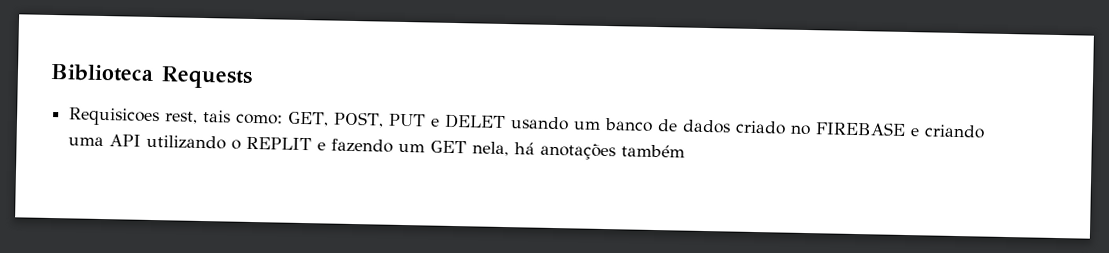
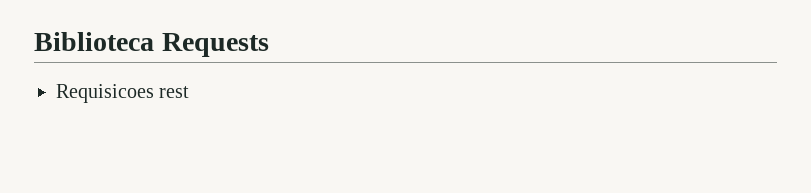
- Requisicoes rest, tais como: GET, POST, PUT e DELET usando um banco de dados criado no FIREBASE e criando uma API utilizando o REPLIT e fazendo um GET nela, há anotações também
+ Requisicoes rest

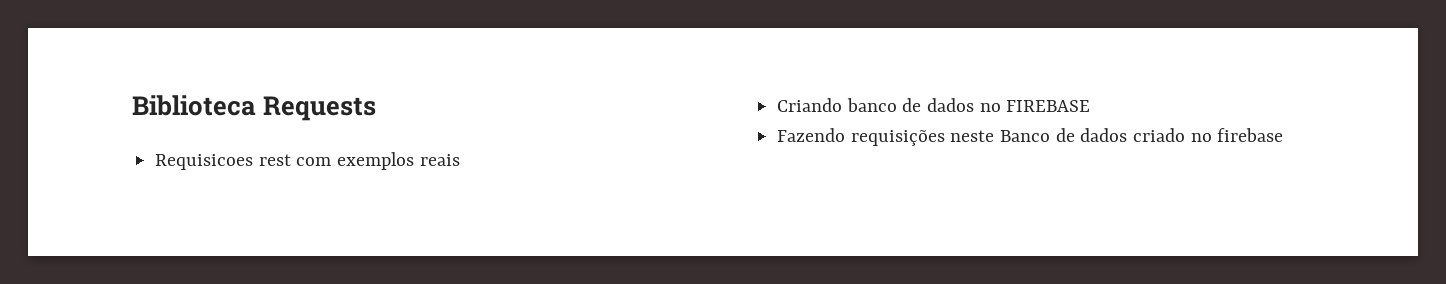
- Requisicoes rest
+ Requisicoes rest com exemplos reais
+ Criando banco de dados no FIREBASE
+ Fazendo requisições neste Banco de dados criado no firebase

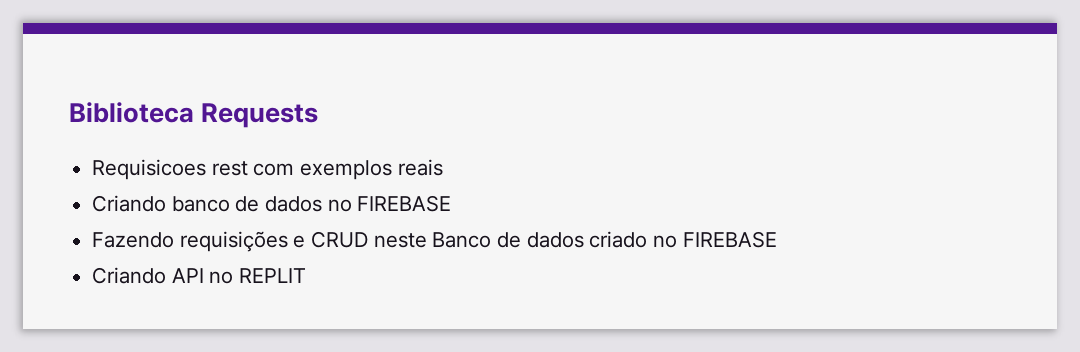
- Fazendo requisições neste Banco de dados criado no firebase
+ Fazendo requisições e CRUD neste Banco de dados criado no FIREBASE
+ Criando API no REPLIT

